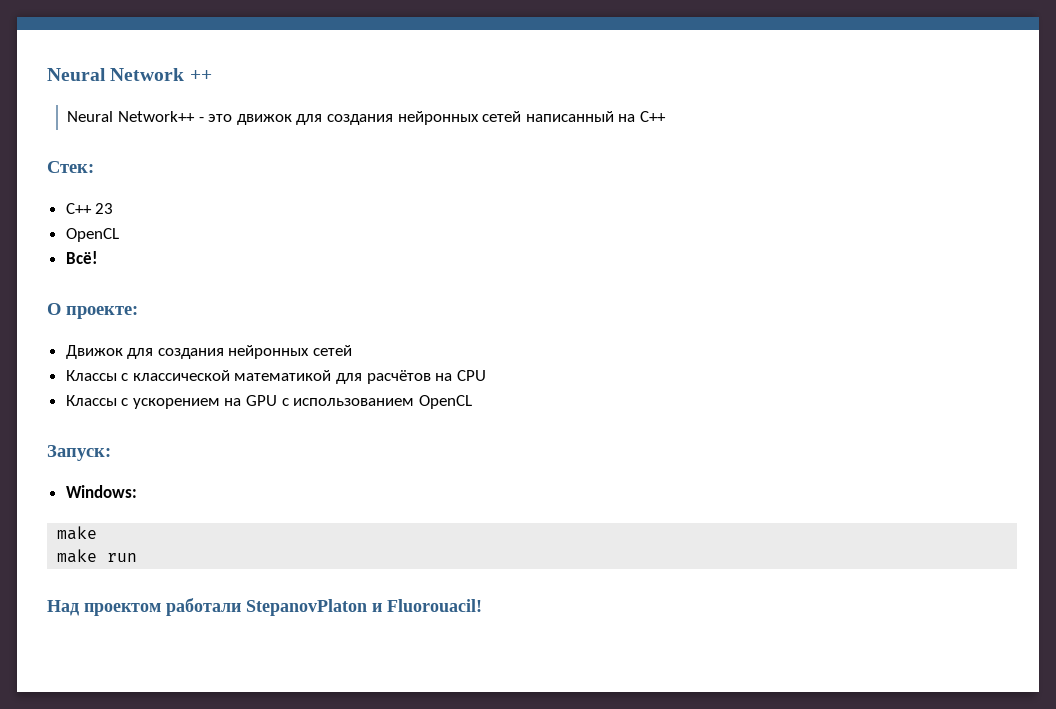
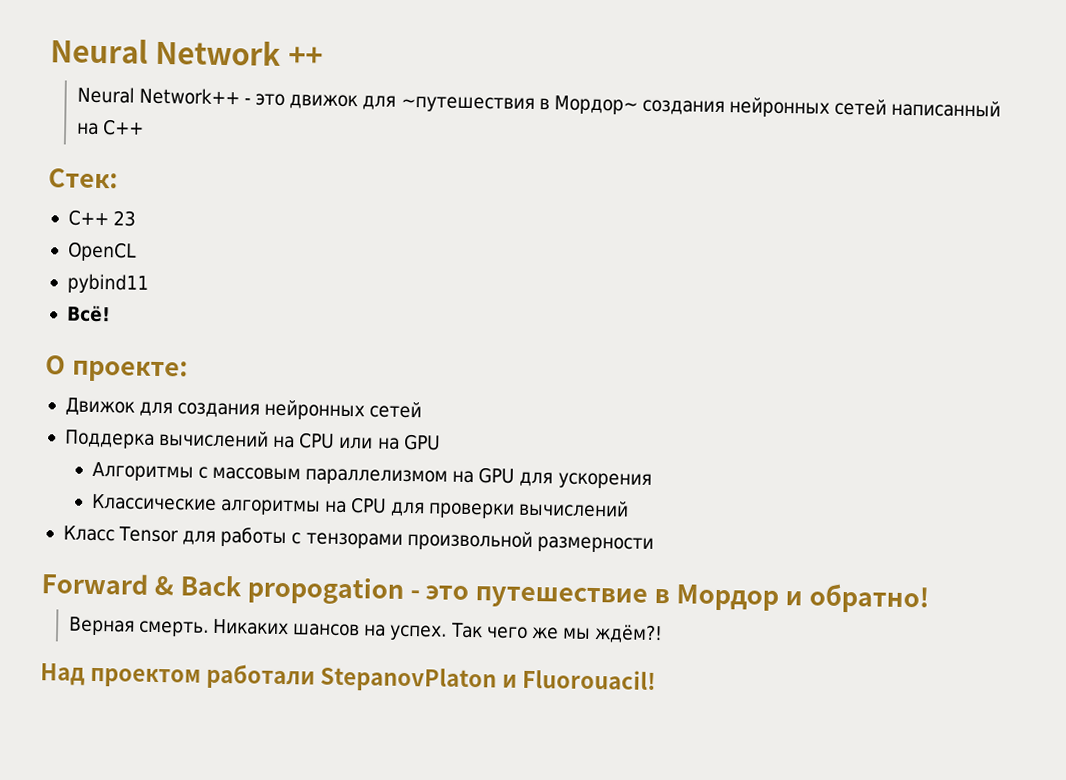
- Neural Network++ - это движок для создания нейронных сетей написанный на С++
+ Neural Network++ - это движок для ~путешествия в Мордор~ создания нейронных сетей написанный на С++
+ pybind11
- Классы с классической математикой для расчётов на CPU
- Классы с ускорением на GPU с использованием OpenCL
- Запуск:
- Windows:
- make
- make run
+ Поддерка вычислений на CPU или на GPU
+ Алгоритмы с массовым параллелизмом на GPU для ускорения
+ Классические алгоритмы на CPU для проверки вычислений
+ Класс Tensor для работы с тензорами произвольной размерности
+ Forward & Back propogation - это путешествие в Мордор и обратно!
+ Верная смерть. Никаких шансов на успех. Так чего же мы ждём?!

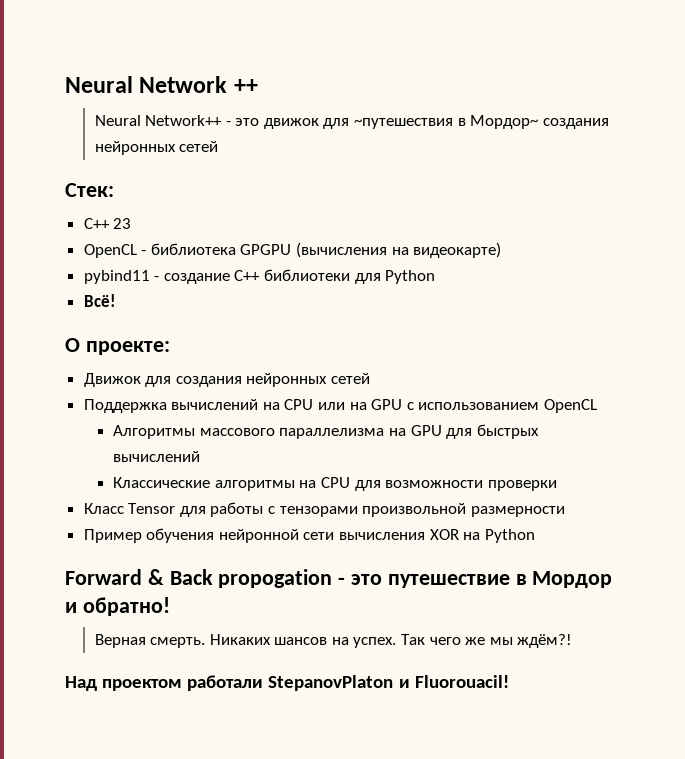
- Neural Network++ - это движок для ~путешествия в Мордор~ создания нейронных сетей написанный на С++
+ Neural Network++ - это движок для ~путешествия в Мордор~ создания нейронных сетей
- OpenCL
- pybind11
+ OpenCL - библиотека GPGPU (вычисления на видеокарте)
+ pybind11 - создание С++ библиотеки для Python
- Поддерка вычислений на CPU или на GPU
- Алгоритмы с массовым параллелизмом на GPU для ускорения
+ Поддержка вычислений на CPU или на GPU с использованием OpenCL
+ Алгоритмы массового параллелизма на GPU для быстрых вычислений
- Классические алгоритмы на CPU для проверки вычислений
+ Классические алгоритмы на CPU для возможности проверки
+ Пример обучения нейронной сети вычисления XOR на Python

